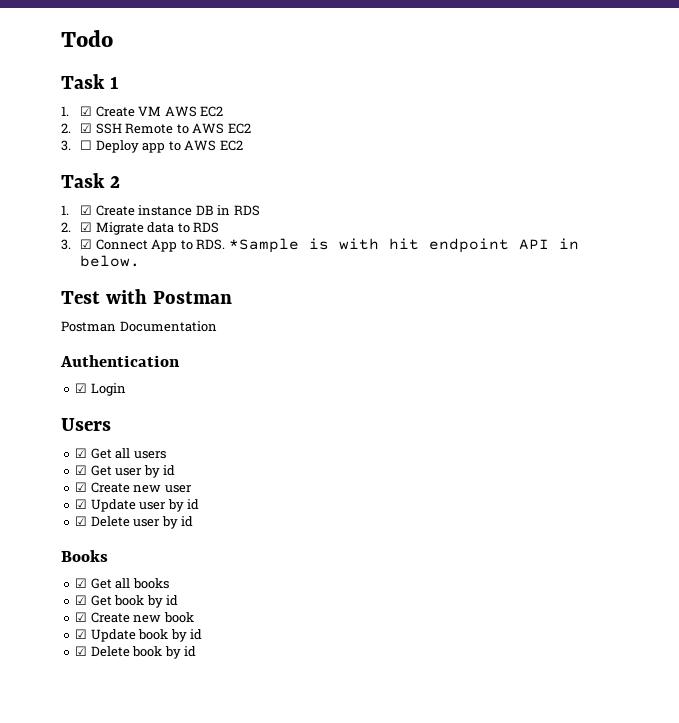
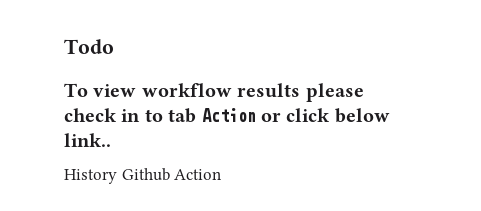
- Task 1
- 1. ☑ Create VM AWS EC2
- 2. ☑ SSH Remote to AWS EC2
- 3. ☐ Deploy app to AWS EC2
- Task 2
- 1. ☑ Create instance DB in RDS
- 2. ☑ Migrate data to RDS
- 3. ☑ Connect App to RDS. *Sample is with hit endpoint API in below.
- Test with Postman
- Postman Documentation
- Authentication
- ☑ Login
- Users
- ☑ Get all users
- ☑ Get user by id
- ☑ Create new user
- ☑ Update user by id
- ☑ Delete user by id
- Books
- ☑ Get all books
- ☑ Get book by id
- ☑ Create new book
- ☑ Update book by id
- ☑ Delete book by id
+ To view workflow results please check in to tab Action or click below link..
+ History Github Action

